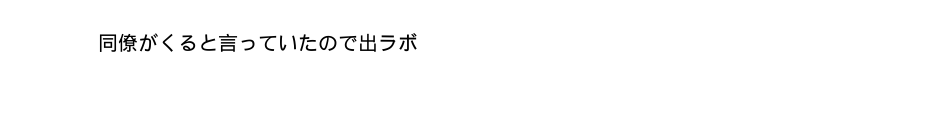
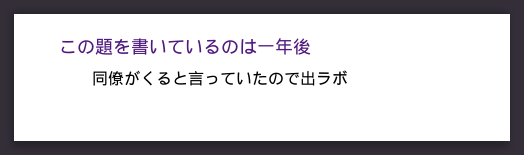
+ この題を書いているのは一年後

